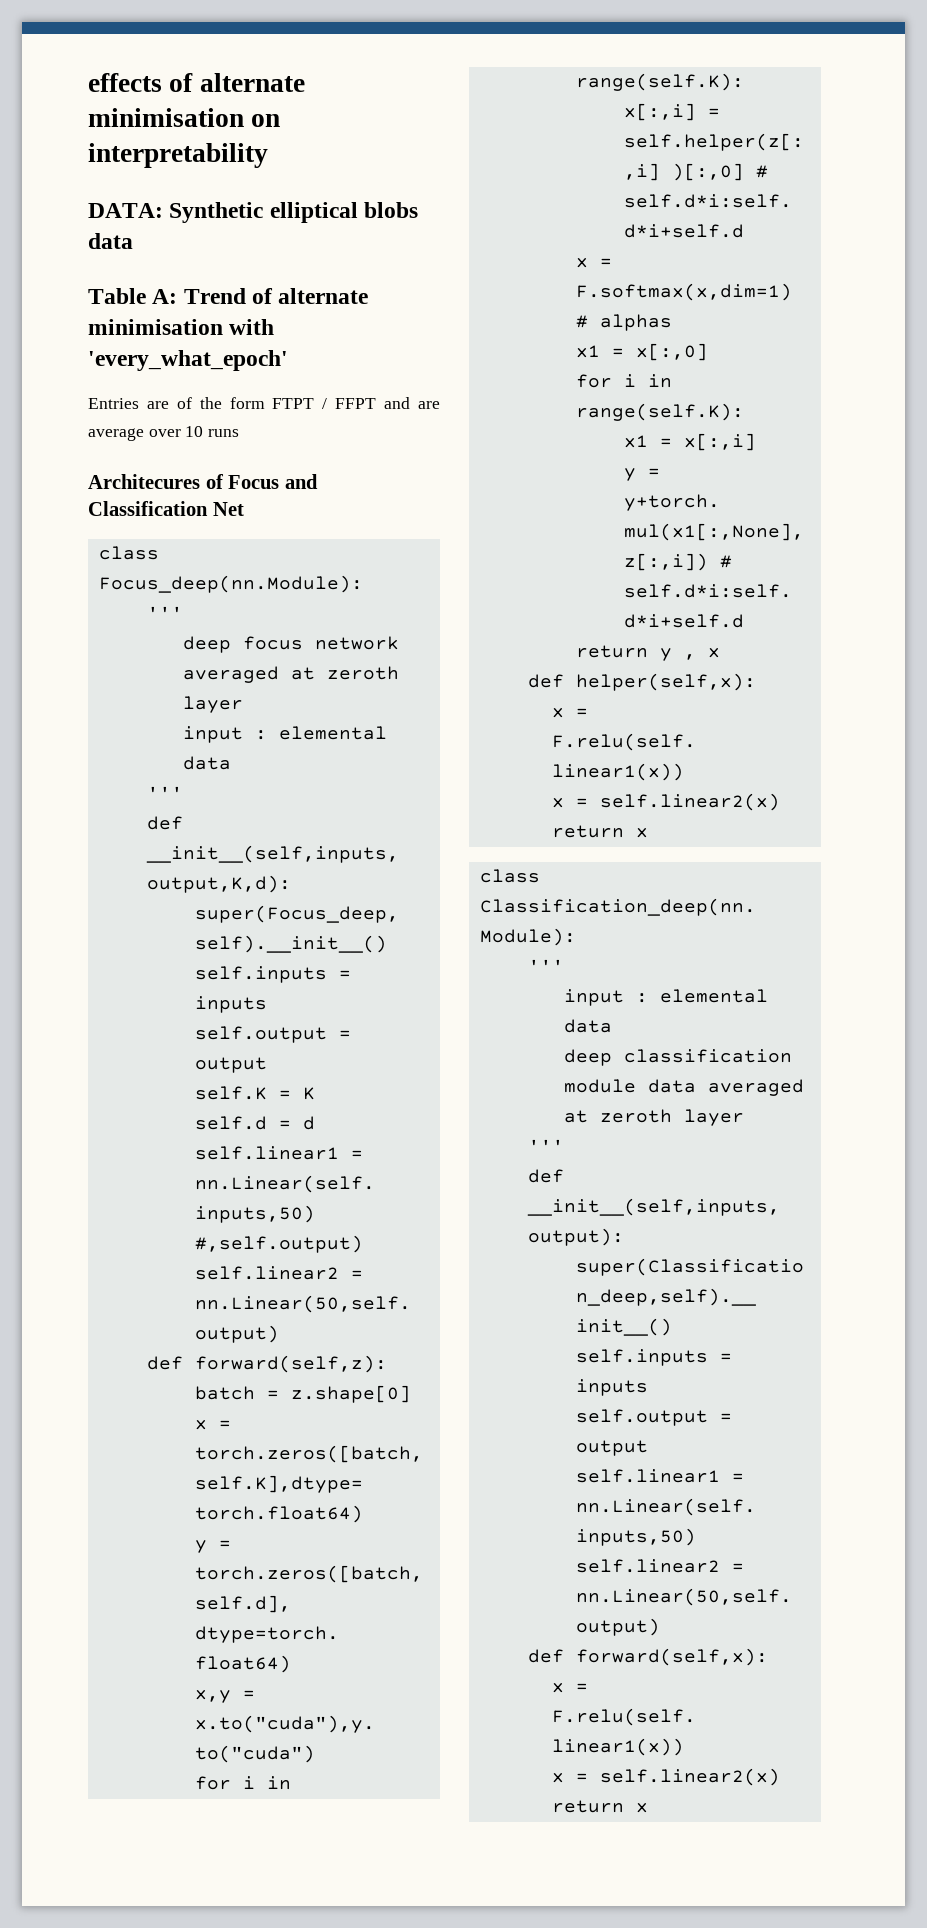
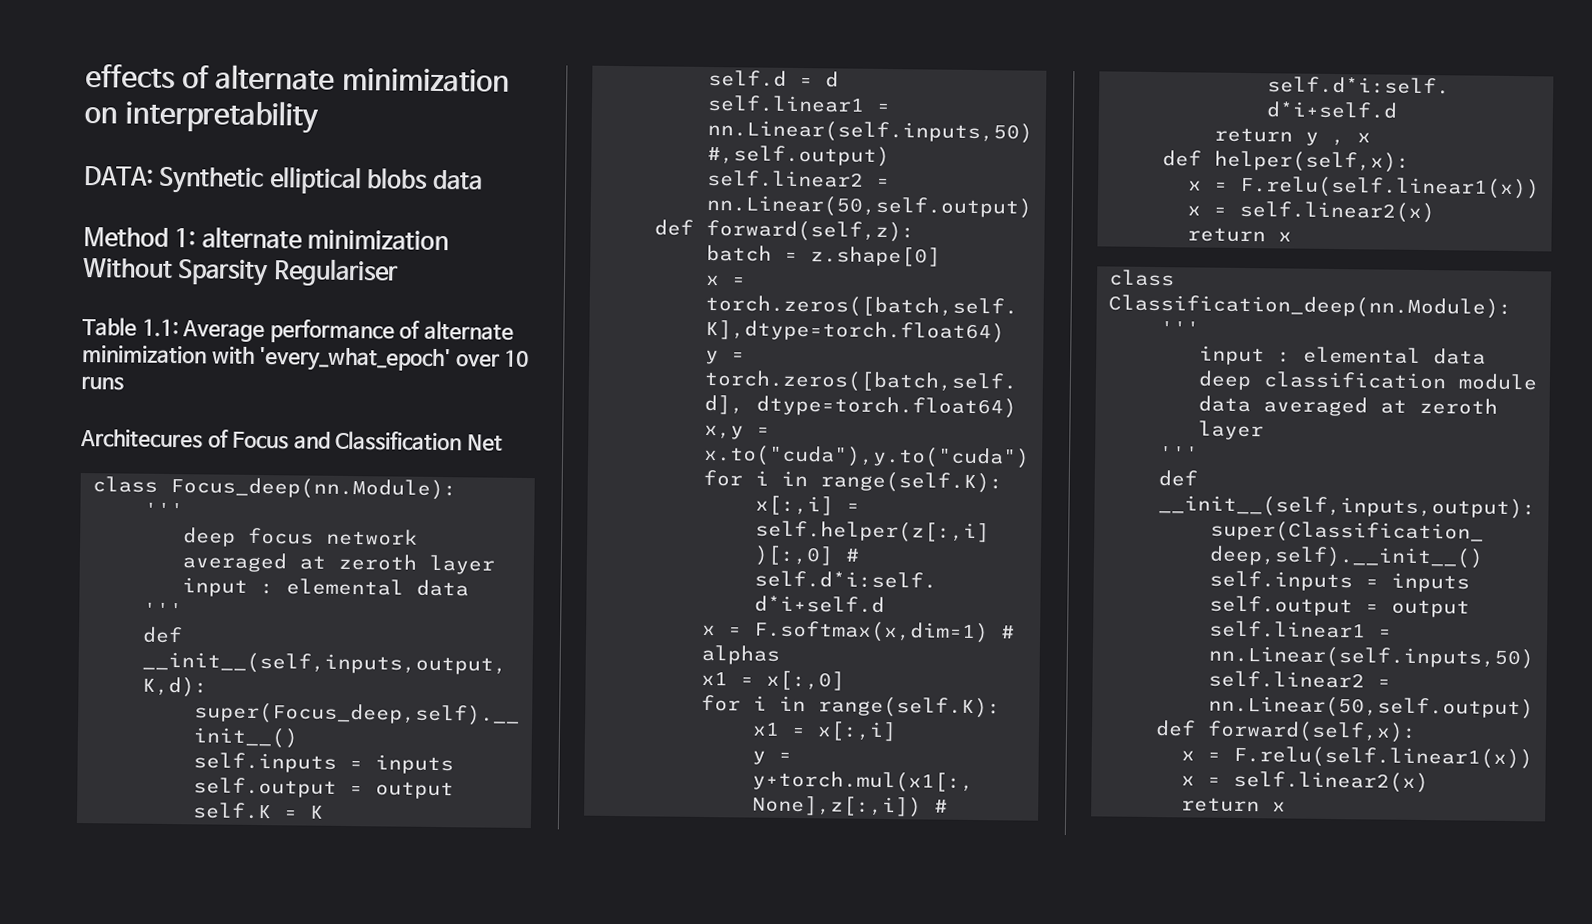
- effects of alternate minimisation on interpretability
+ effects of alternate minimization on interpretability
- Table A: Trend of alternate minimisation with 'every_what_epoch'
- Entries are of the form FTPT / FFPT and are average over 10 runs
+ Method 1: alternate minimization Without Sparsity Regulariser
+ Table 1.1: Average performance of alternate minimization with 'every_what_epoch' over 10 runs

